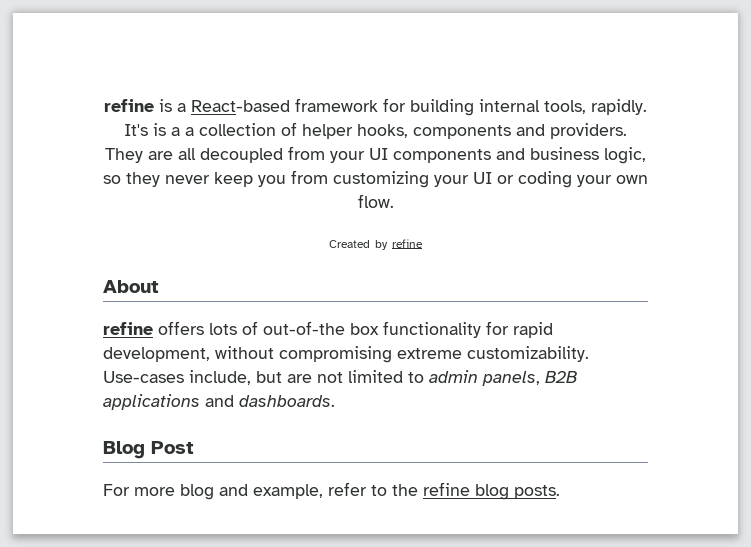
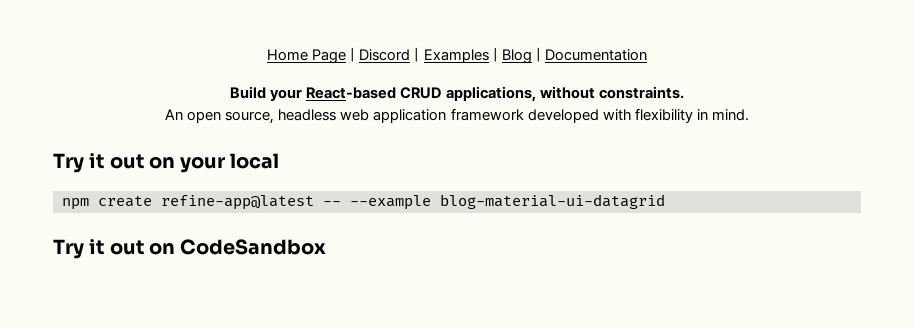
- refine is a React-based framework for building internal tools, rapidly. It's is a a collection of helper hooks, components and providers. They are all decoupled from your UI components and business logic, so they never keep you from customizing your UI or coding your own flow.
- Created by refine
- About
- refine offers lots of out-of-the box functionality for rapid development, without compromising extreme customizability. Use-cases include, but are not limited to admin panels, B2B applications and dashboards.
- Blog Post
- For more blog and example, refer to the refine blog posts.
+ Home Page | Discord | Examples | Blog | Documentation
+ Build your React-based CRUD applications, without constraints.
+ An open source, headless web application framework developed with flexibility in mind.
+ Try it out on your local
+ npm create refine-app@latest -- --example blog-material-ui-datagrid
+ Try it out on CodeSandbox

